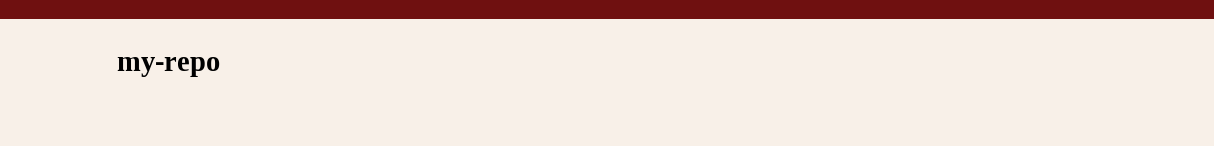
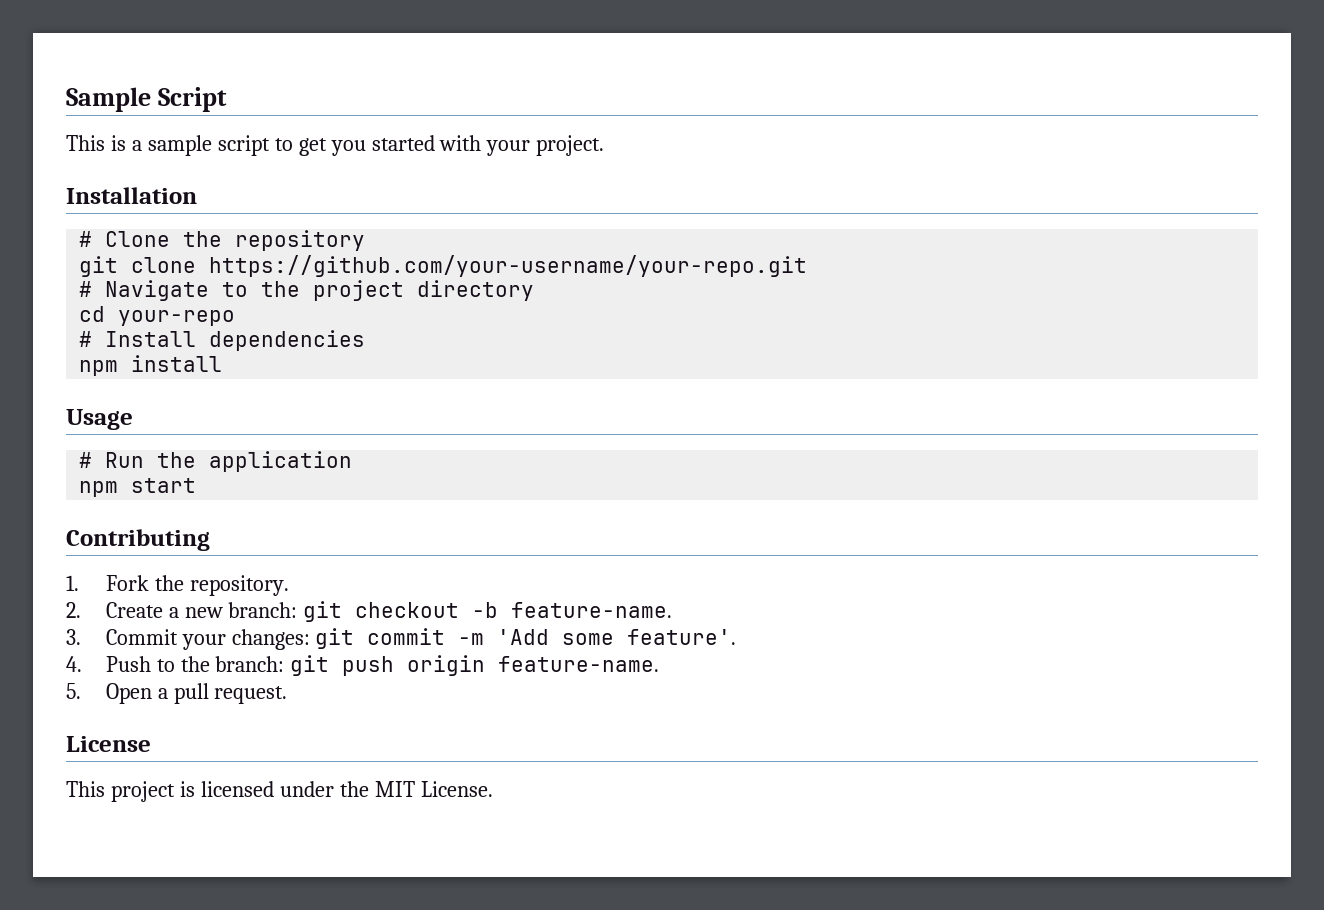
- my-repo
+ Sample Script
+ This is a sample script to get you started with your project.
+ Installation
+ # Clone the repository
+ git clone https://github.com/your-username/your-repo.git
+ # Navigate to the project directory
+ cd your-repo
+ # Install dependencies
+ npm install
+ Usage
+ # Run the application
+ npm start
+ Contributing
+ 1. Fork the repository.
+ 2. Create a new branch: git checkout -b feature-name.
+ 3. Commit your changes: git commit -m 'Add some feature'.
+ 4. Push to the branch: git push origin feature-name.
+ 5. Open a pull request.
+ License
+ This project is licensed under the MIT License.

